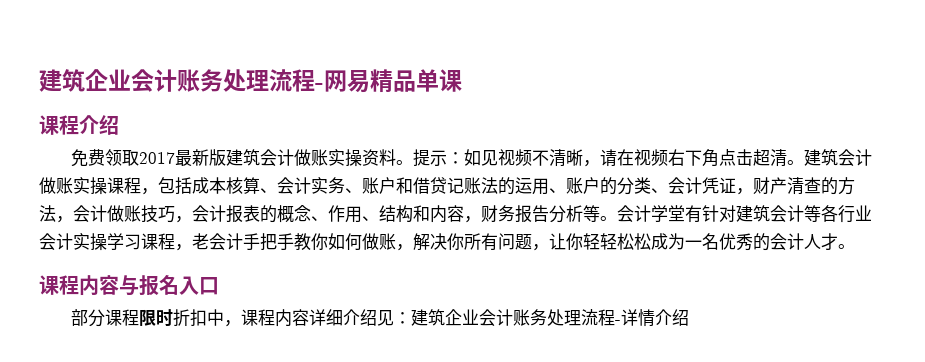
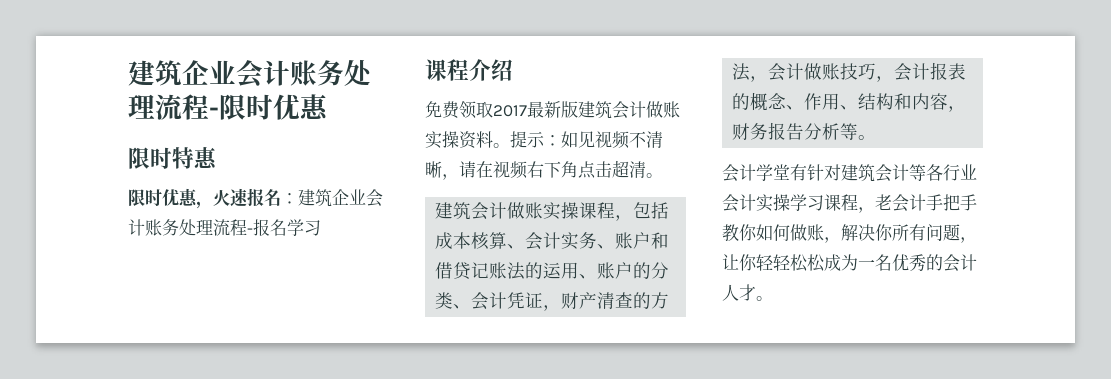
- 建筑企业会计账务处理流程-网易精品单课
+ 建筑企业会计账务处理流程-限时优惠
+ 限时特惠
+ 限时优惠，火速报名：建筑企业会计账务处理流程-报名学习
- 如见视频不清晰，请在视频右下角点击超清。建筑会计做账实操课程，包括成本核算、会计实务、账户和借贷记账法的运用、账户的分类、会计凭证，财产清查的方法，会计做账技巧，会计报表的概念、作用、结构和内容，财务报告分析等。会计学堂有针对建筑会计等各行业会计实操学习课程，老会计手把手教你如何做账，解决你所有问题，让你轻轻松松成为一名优秀的会计人才。
+ 如见视频不清晰，请在视频右下角点击超清。
+ 建筑会计做账实操课程，包括成本核算、会计实务、账户和借贷记账法的运用、账户的分类、会计凭证，财产清查的方法，会计做账技巧，会计报表的概念、作用、结构和内容，财务报告分析等。
+ 会计学堂有针对建筑会计等各行业会计实操学习课程，老会计手把手教你如何做账，解决你所有问题，让你轻轻松松成为一名优秀的会计人才。
- 课程内容与报名入口
- 部分课程限时折扣中，课程内容详细介绍见：建筑企业会计账务处理流程-详情介绍

